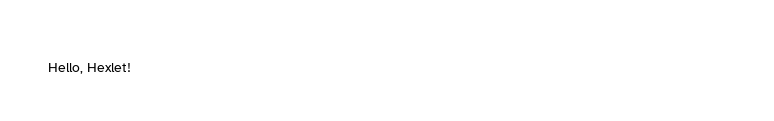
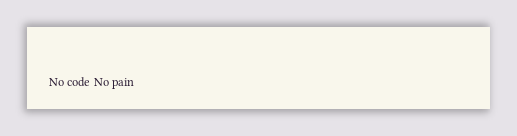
- Hello, Hexlet!
+ No code No pain

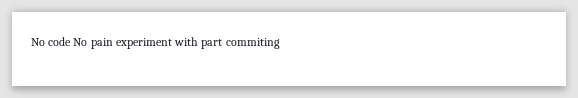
- No code No pain
+ No code No pain experiment with part commiting

